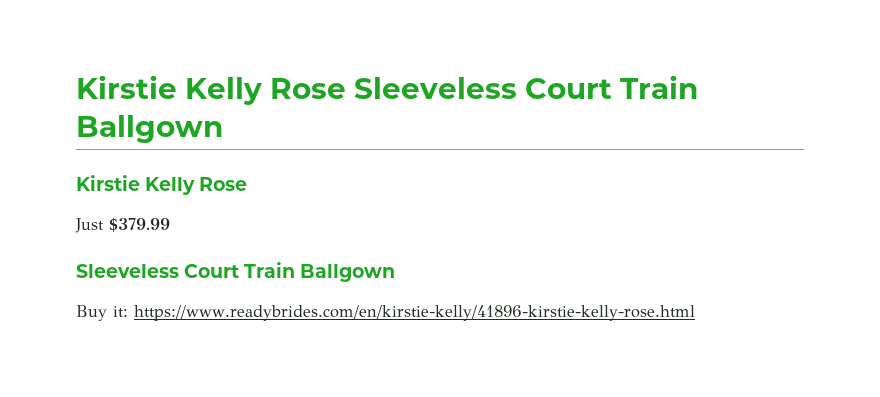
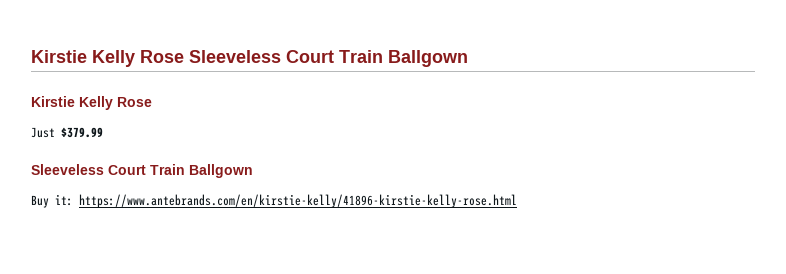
- Buy it: https://www.readybrides.com/en/kirstie-kelly/41896-kirstie-kelly-rose.html
+ Buy it: https://www.antebrands.com/en/kirstie-kelly/41896-kirstie-kelly-rose.html

